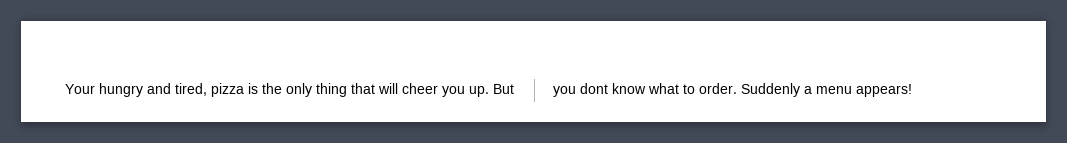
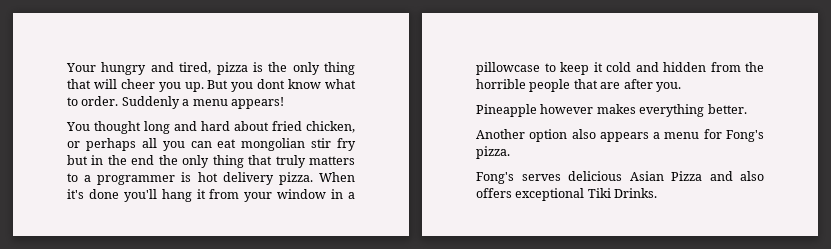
+ You thought long and hard about fried chicken, or perhaps all you can eat mongolian stir fry but in the end the only thing that truly matters to a programmer is hot delivery pizza. When it's done you'll hang it from your window in a pillowcase to keep it cold and hidden from the horrible people that are after you.
+ Pineapple however makes everything better.
+ Another option also appears a menu for Fong's pizza.
+ Fong's serves delicious Asian Pizza and also offers exceptional Tiki Drinks.

